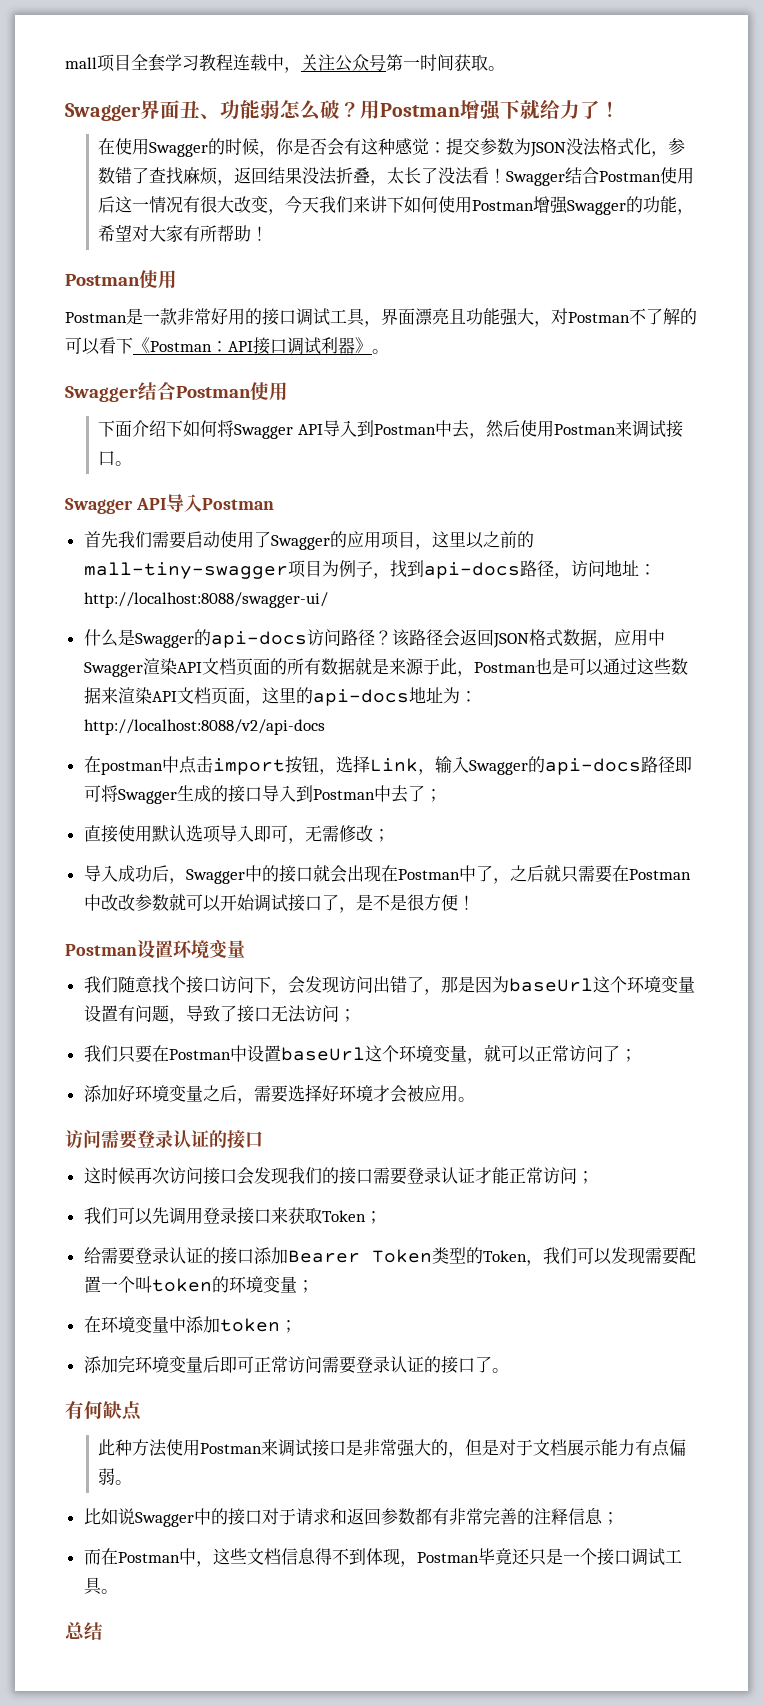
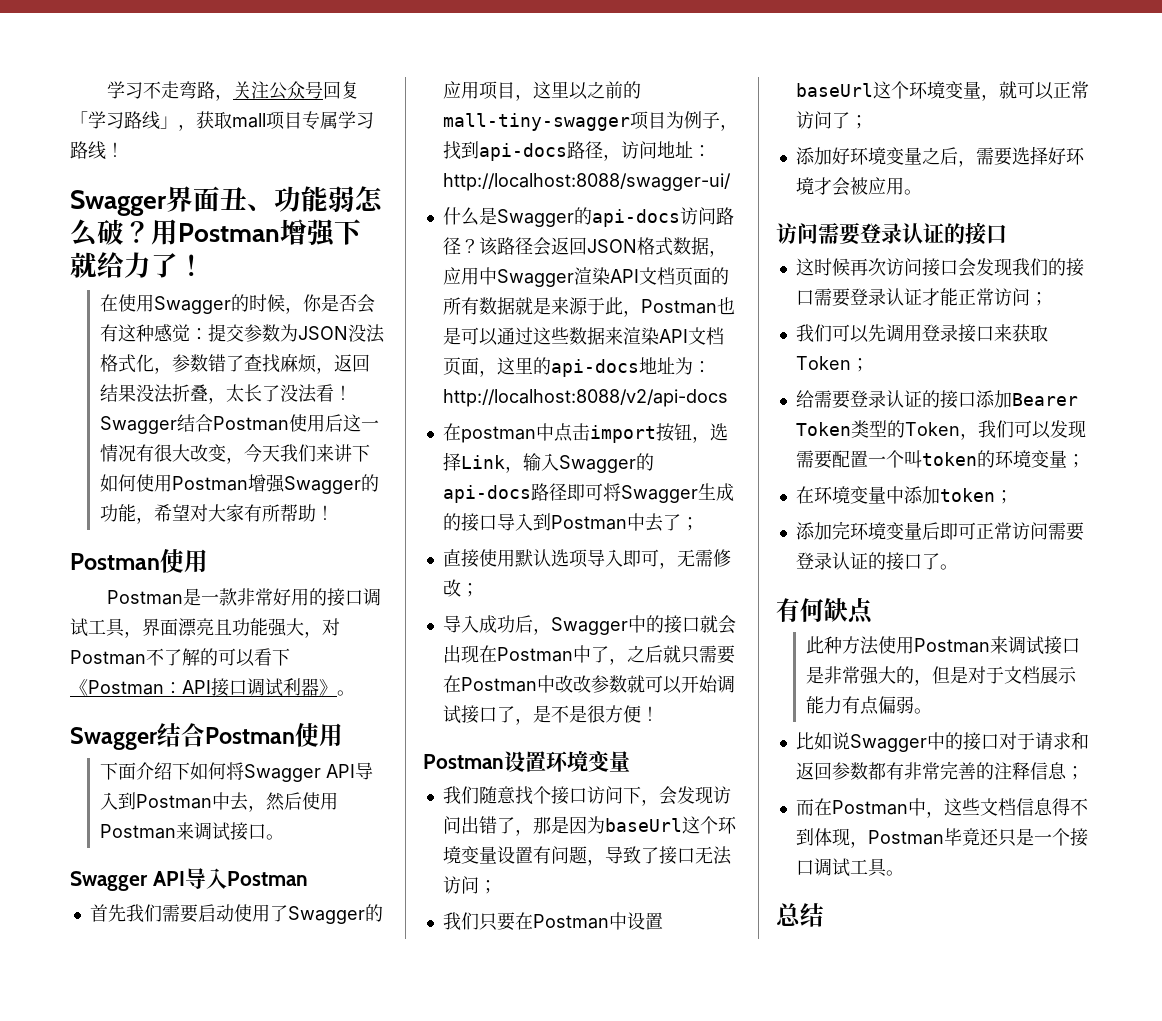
- mall项目全套学习教程连载中，关注公众号第一时间获取。
+ 学习不走弯路，关注公众号回复「学习路线」，获取mall项目专属学习路线！

